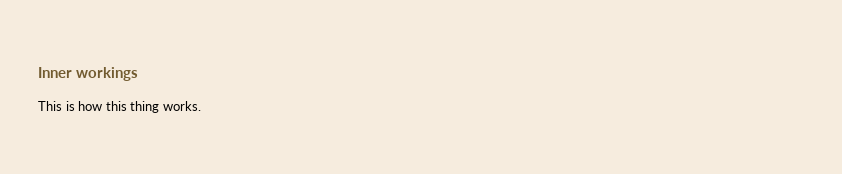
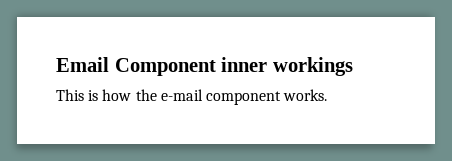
- Inner workings
+ Email Component inner workings
- This is how this thing works.
+ This is how the e-mail component works.

